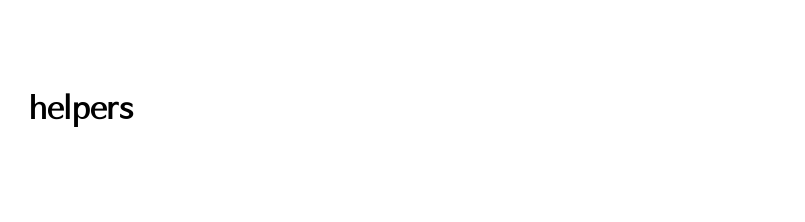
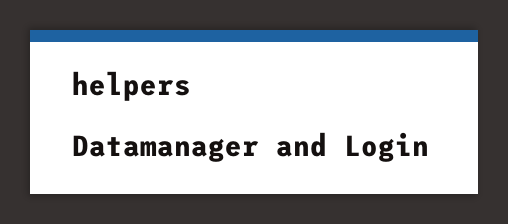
+ Datamanager and Login

